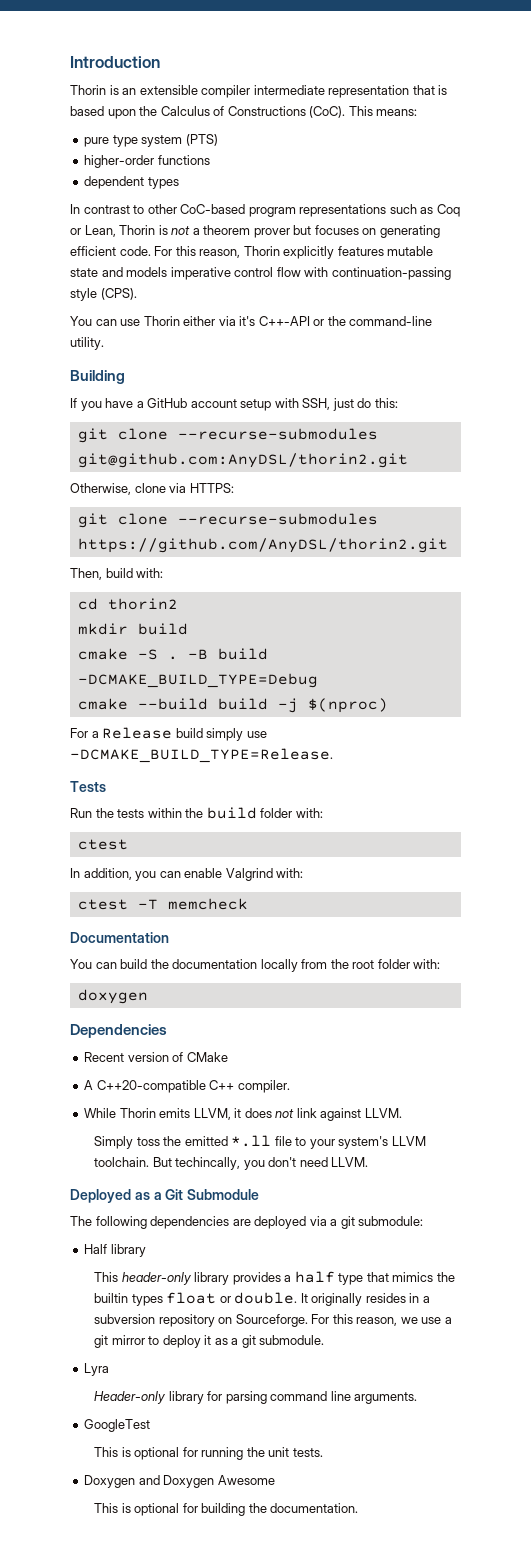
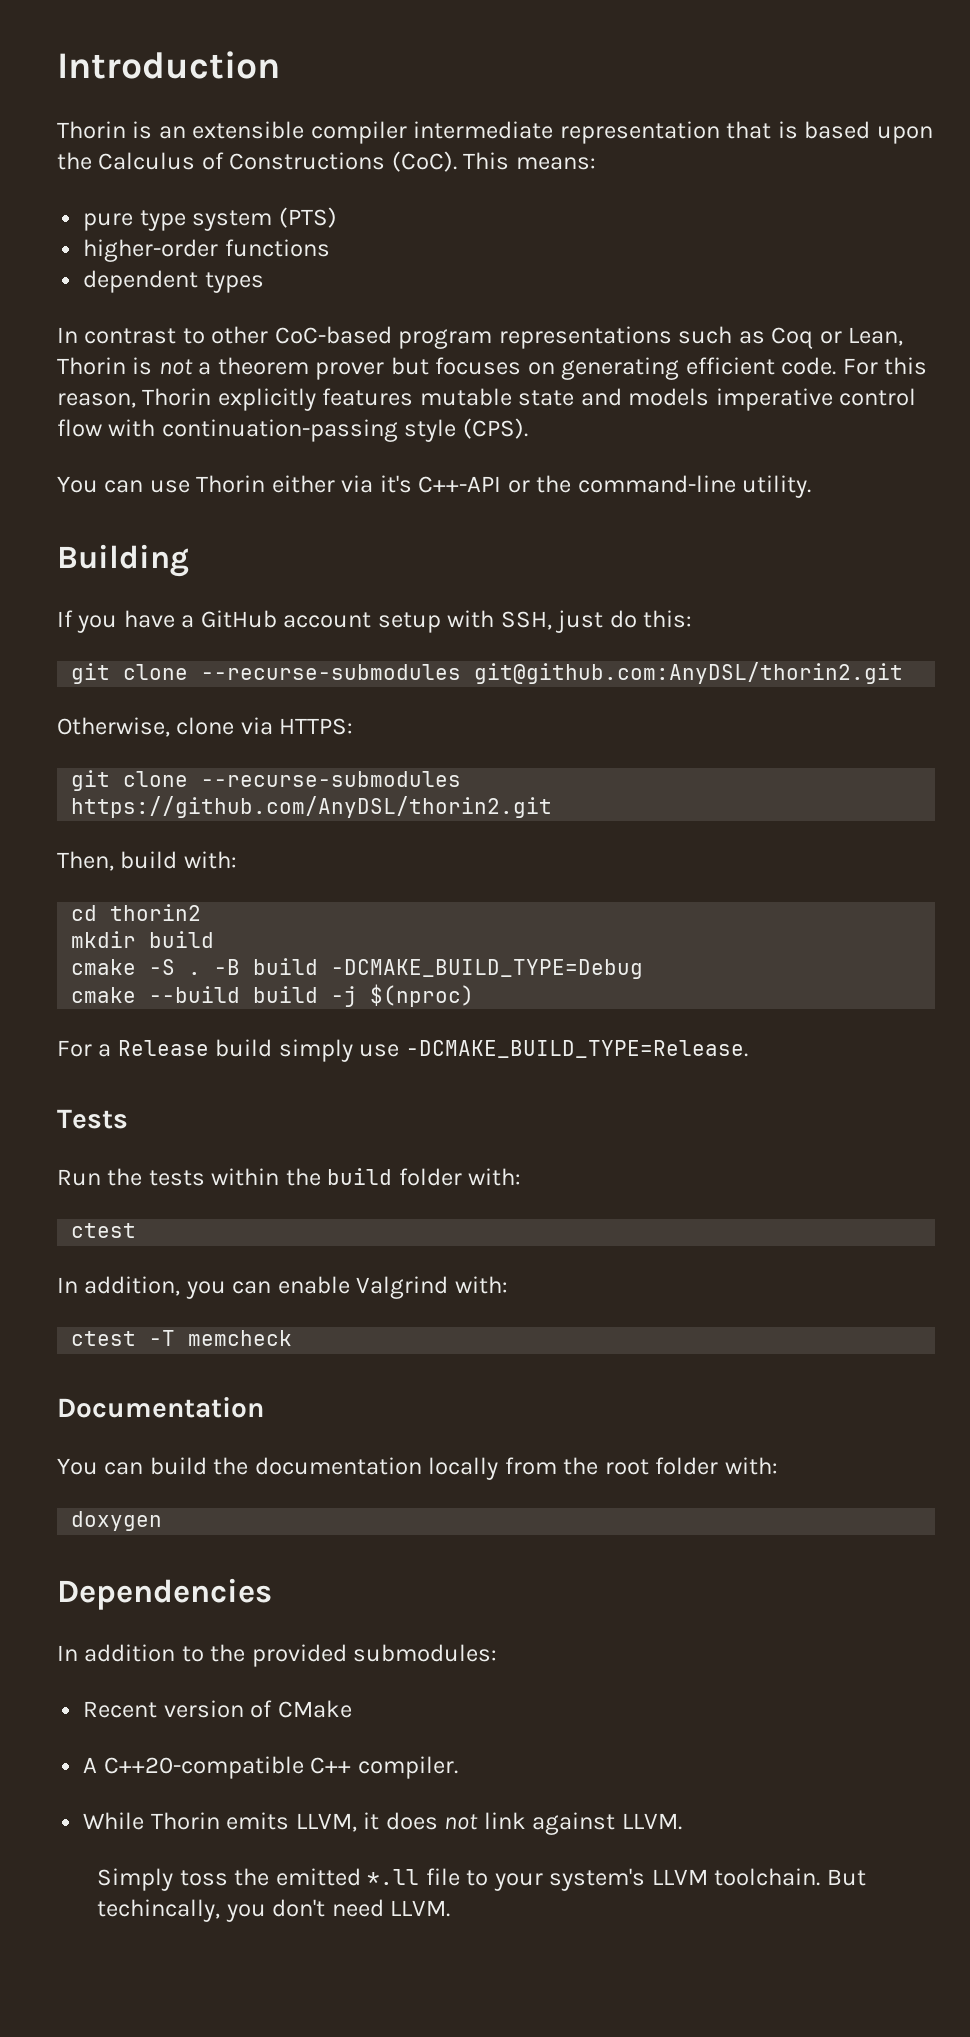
+ In addition to the provided submodules:
- Deployed as a Git Submodule
- The following dependencies are deployed via a git submodule:
- Half library
- This header-only library provides a half type that mimics the builtin types float or double. It originally resides in a subversion repository on Sourceforge. For this reason, we use a git mirror to deploy it as a git submodule.
- Lyra
- Header-only library for parsing command line arguments.
- GoogleTest
- This is optional for running the unit tests.
- Doxygen and Doxygen Awesome
- This is optional for building the documentation.

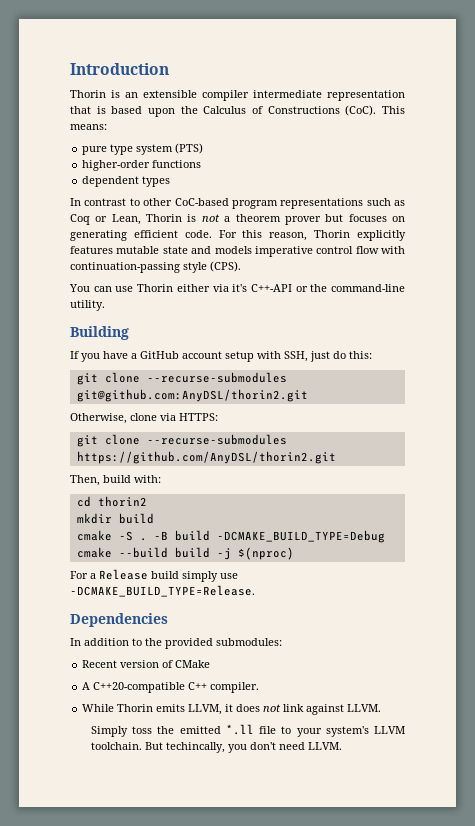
- Tests
- Run the tests within the build folder with:
- ctest
- In addition, you can enable Valgrind with:
- ctest -T memcheck
- Documentation
- You can build the documentation locally from the root folder with:
- doxygen

